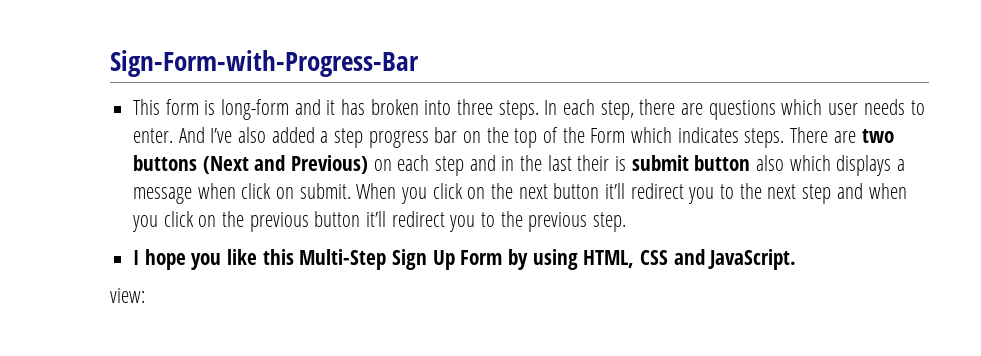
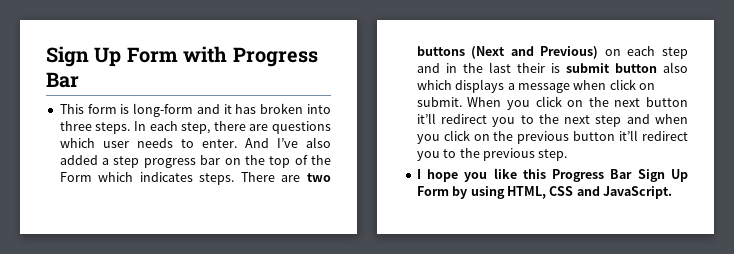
- Sign-Form-with-Progress-Bar
+ Sign Up Form with Progress Bar
- I hope you like this Multi-Step Sign Up Form by using HTML, CSS and JavaScript.
+ I hope you like this Progress Bar Sign Up Form by using HTML, CSS and JavaScript.
- view:

